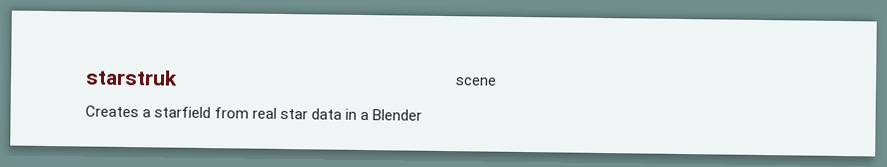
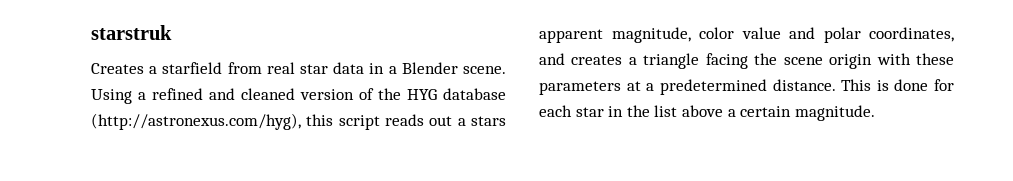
- Creates a starfield from real star data in a Blender scene
+ Creates a starfield from real star data in a Blender scene. Using a refined and cleaned version of the HYG database (http://astronexus.com/hyg), this script reads out a stars apparent magnitude, color value and polar coordinates, and creates a triangle facing the scene origin with these parameters at a predetermined distance. This is done for each star in the list above a certain magnitude.

